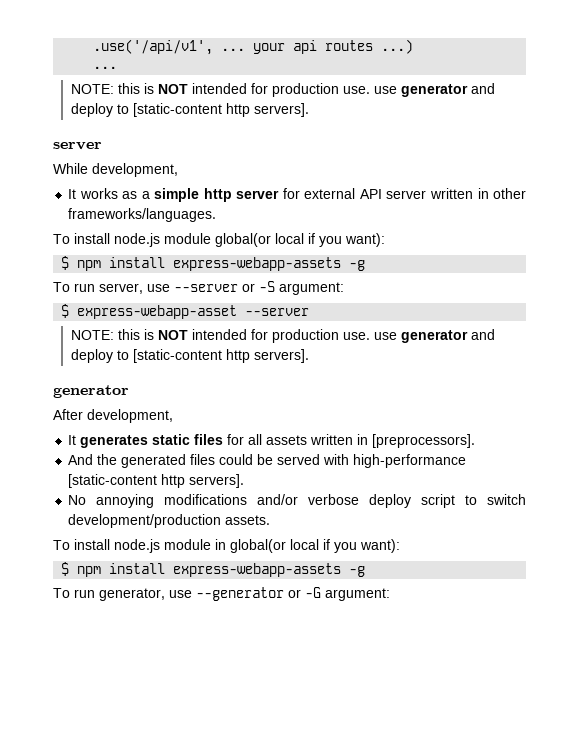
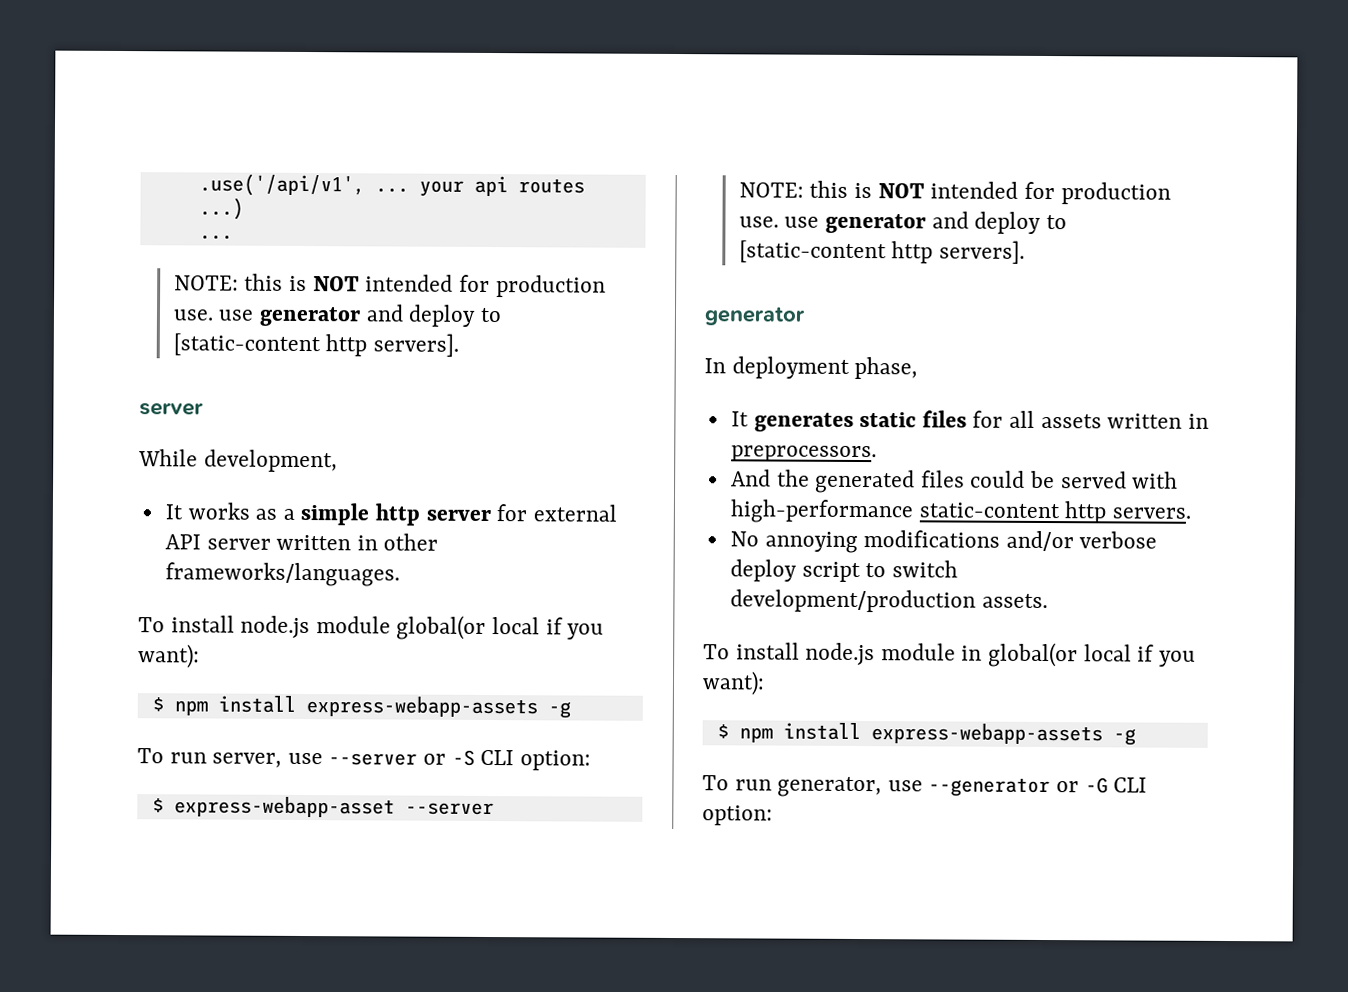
- To run server, use --server or -S argument:
+ To run server, use --server or -S CLI option:
- After development,
+ In deployment phase,
- It generates static files for all assets written in [preprocessors].
+ It generates static files for all assets written in preprocessors.
- And the generated files could be served with high-performance [static-content http servers].
+ And the generated files could be served with high-performance static-content http servers.
- To run generator, use --generator or -G argument:
+ To run generator, use --generator or -G CLI option:

